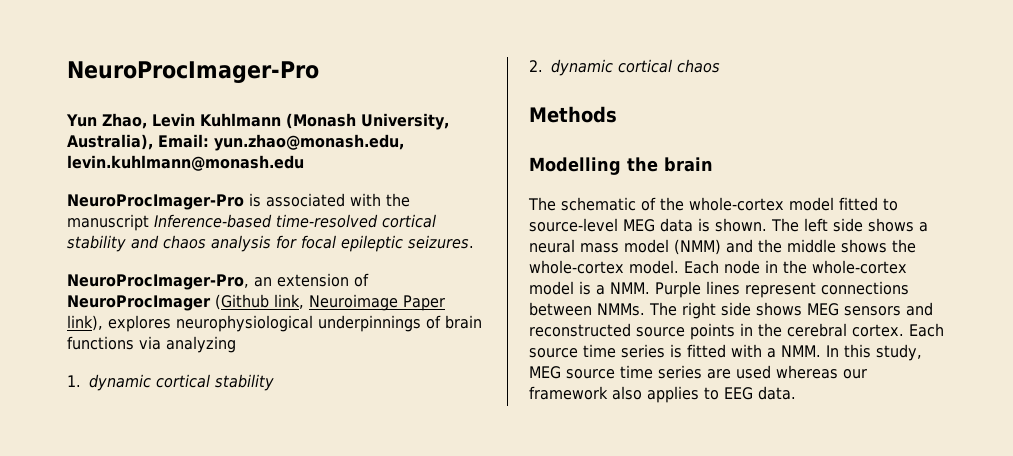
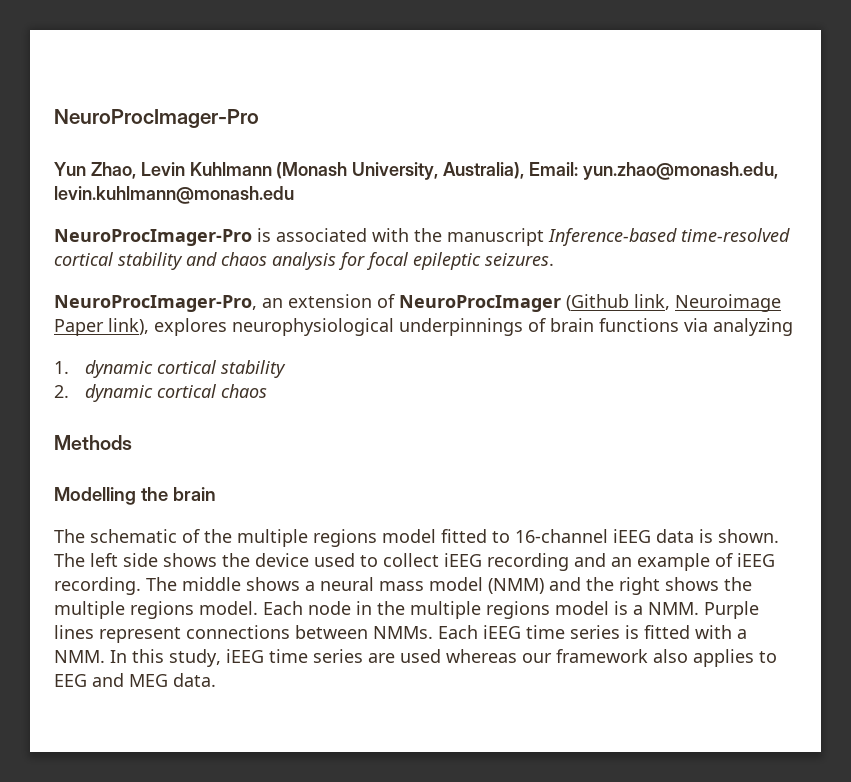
- The schematic of the whole-cortex model fitted to source-level MEG data is shown.
+ The schematic of the multiple regions model fitted to 16-channel iEEG data is shown.
- The left side shows a neural mass model (NMM) and the middle shows the whole-cortex model.
+ The left side shows the device used to collect iEEG recording and an example of iEEG recording. The middle shows a neural mass model (NMM) and the right shows the multiple regions model.
- Each node in the whole-cortex model is a NMM. Purple lines represent connections between NMMs.
+ Each node in the multiple regions model is a NMM. Purple lines represent connections between NMMs.
- The right side shows MEG sensors and reconstructed source points in the cerebral cortex. Each source time series is fitted with a NMM. In this study, MEG source time series are used whereas our framework also applies to EEG data.
+ Each iEEG time series is fitted with a NMM. In this study, iEEG time series are used whereas our framework also applies to EEG and MEG data.

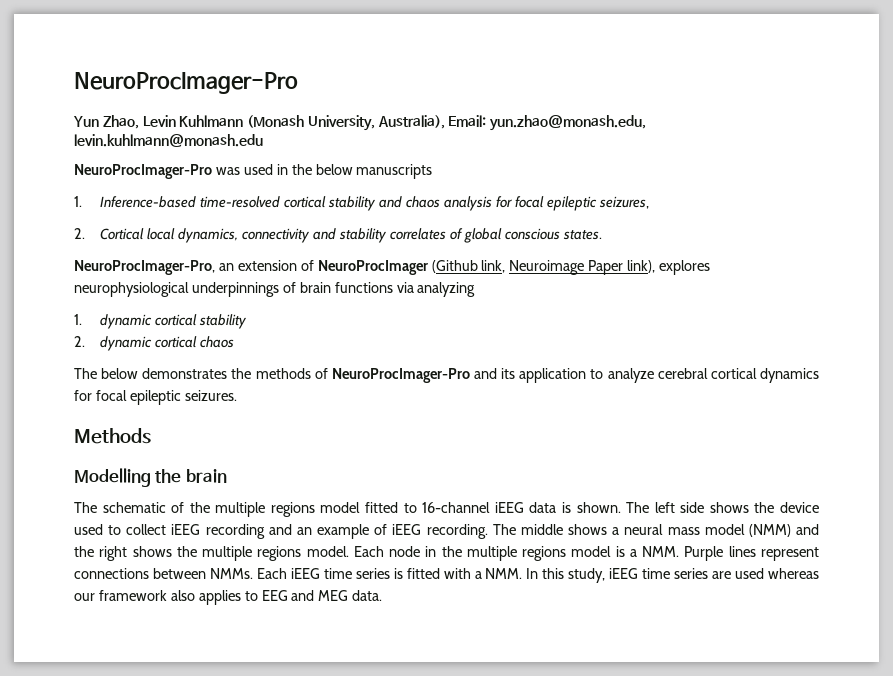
- NeuroProcImager-Pro is associated with the manuscript Inference-based time-resolved cortical stability and chaos analysis for focal epileptic seizures.
+ NeuroProcImager-Pro was used in the below manuscripts
+ 1. Inference-based time-resolved cortical stability and chaos analysis for focal epileptic seizures,
+ 2. Cortical local dynamics, connectivity and stability correlates of global conscious states.
+ The below demonstrates the methods of NeuroProcImager-Pro and its application to analyze cerebral cortical dynamics for focal epileptic seizures.

